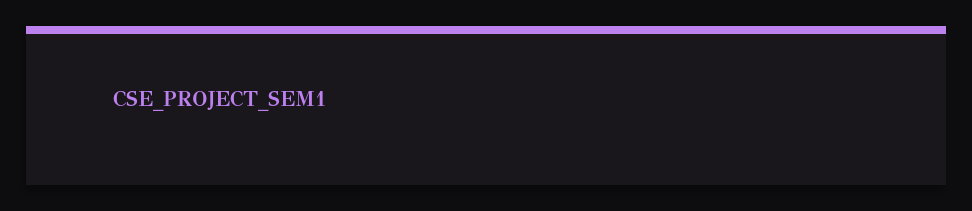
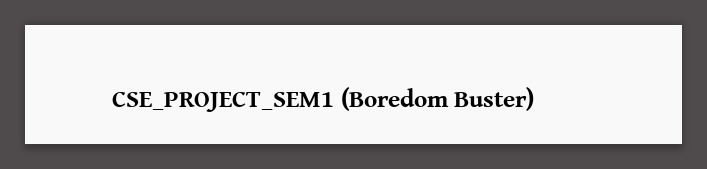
- CSE_PROJECT_SEM1
+ CSE_PROJECT_SEM1 (Boredom Buster)

